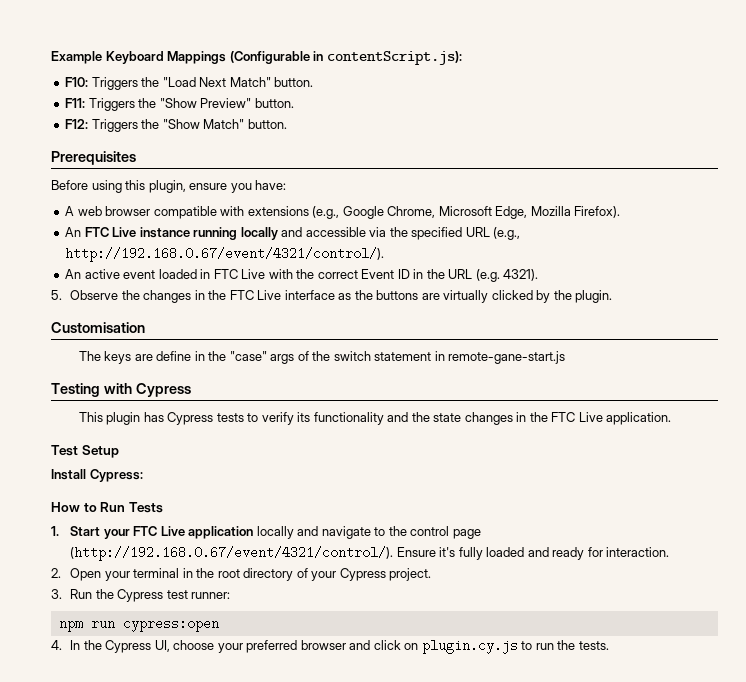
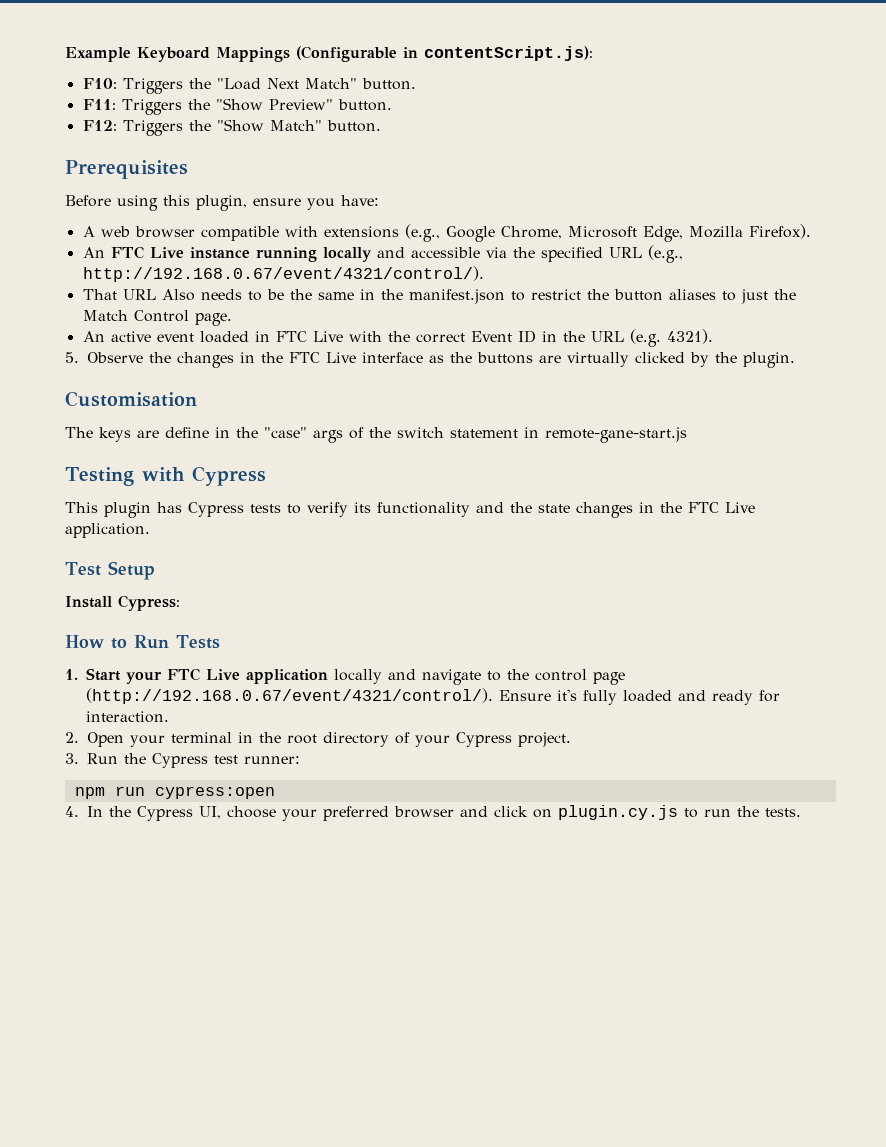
+ That URL Also needs to be the same in the manifest.json to restrict the button aliases to just the Match Control page.

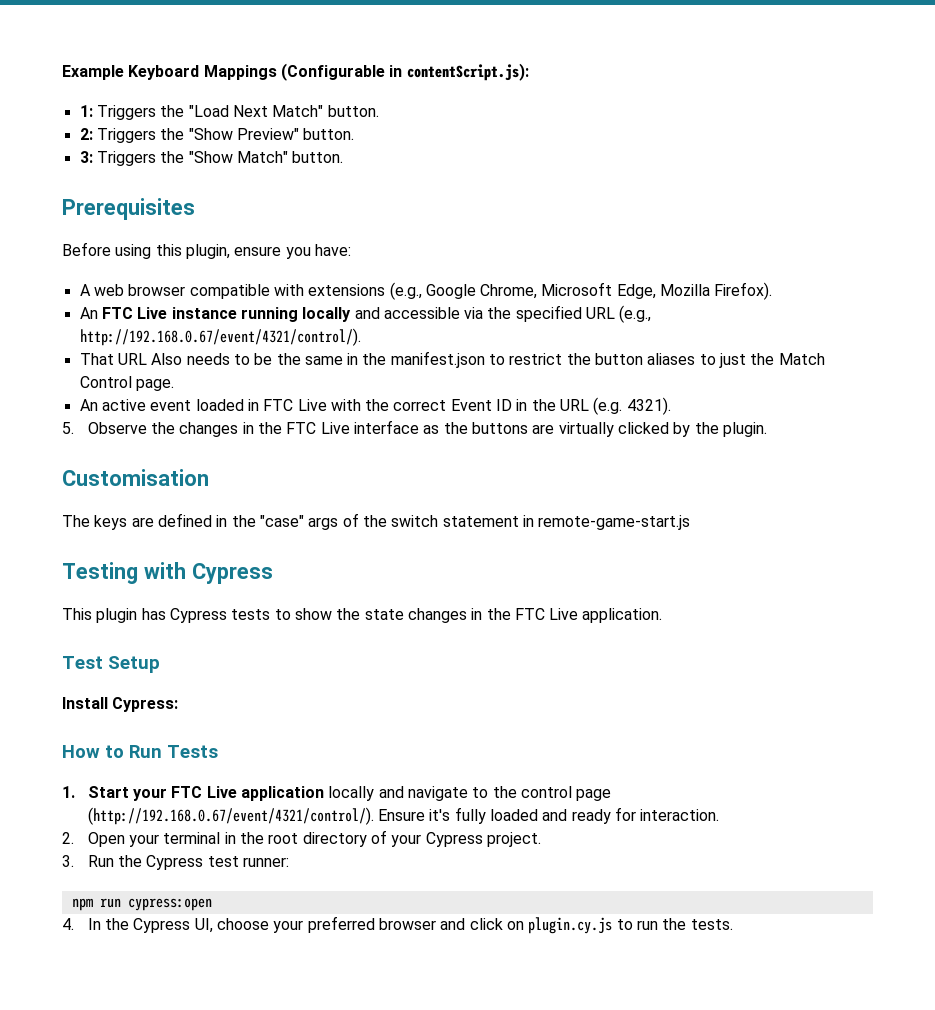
- F10: Triggers the "Load Next Match" button.
+ 1: Triggers the "Load Next Match" button.
- F11: Triggers the "Show Preview" button.
+ 2: Triggers the "Show Preview" button.
- F12: Triggers the "Show Match" button.
+ 3: Triggers the "Show Match" button.
- The keys are define in the "case" args of the switch statement in remote-gane-start.js
+ The keys are defined in the "case" args of the switch statement in remote-game-start.js
- This plugin has Cypress tests to verify its functionality and the state changes in the FTC Live application.
+ This plugin has Cypress tests to show the state changes in the FTC Live application.

